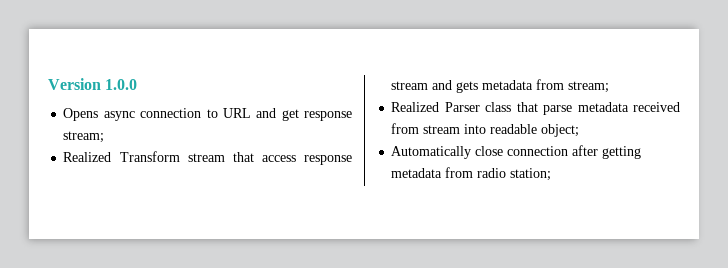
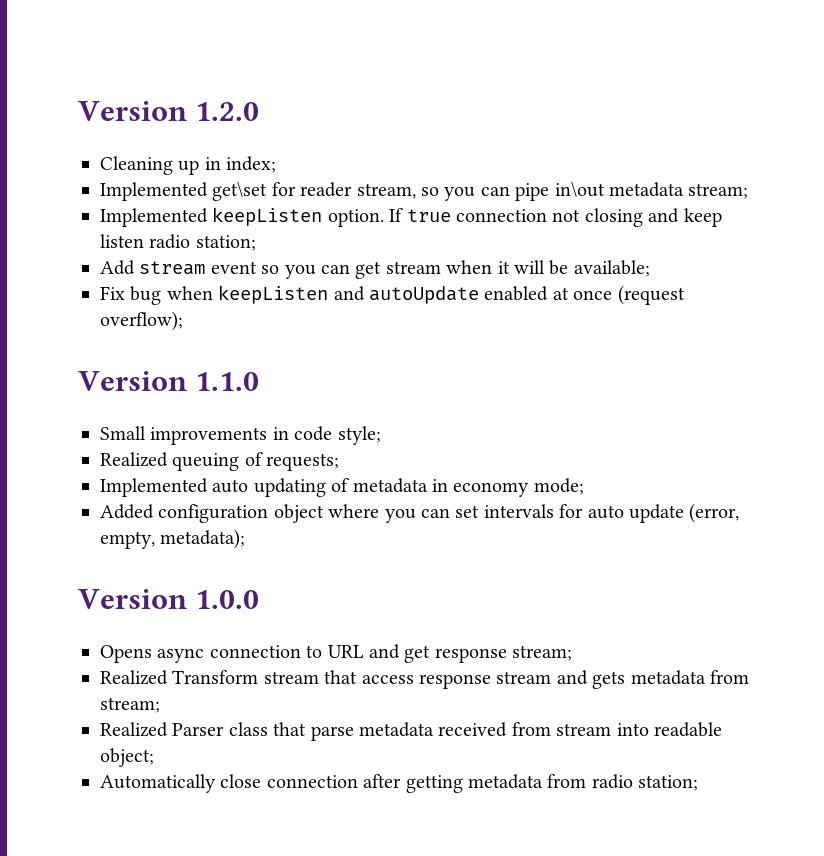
+ Version 1.2.0
+ Cleaning up in index;
+ Implemented get\set for reader stream, so you can pipe in\out metadata stream;
+ Implemented keepListen option. If true connection not closing and keep listen radio station;
+ Add stream event so you can get stream when it will be available;
+ Fix bug when keepListen and autoUpdate enabled at once (request overflow);
+ Version 1.1.0
+ Small improvements in code style;
+ Realized queuing of requests;
+ Implemented auto updating of metadata in economy mode;
+ Added configuration object where you can set intervals for auto update (error, empty, metadata);

